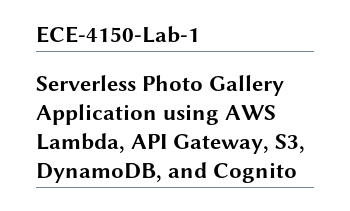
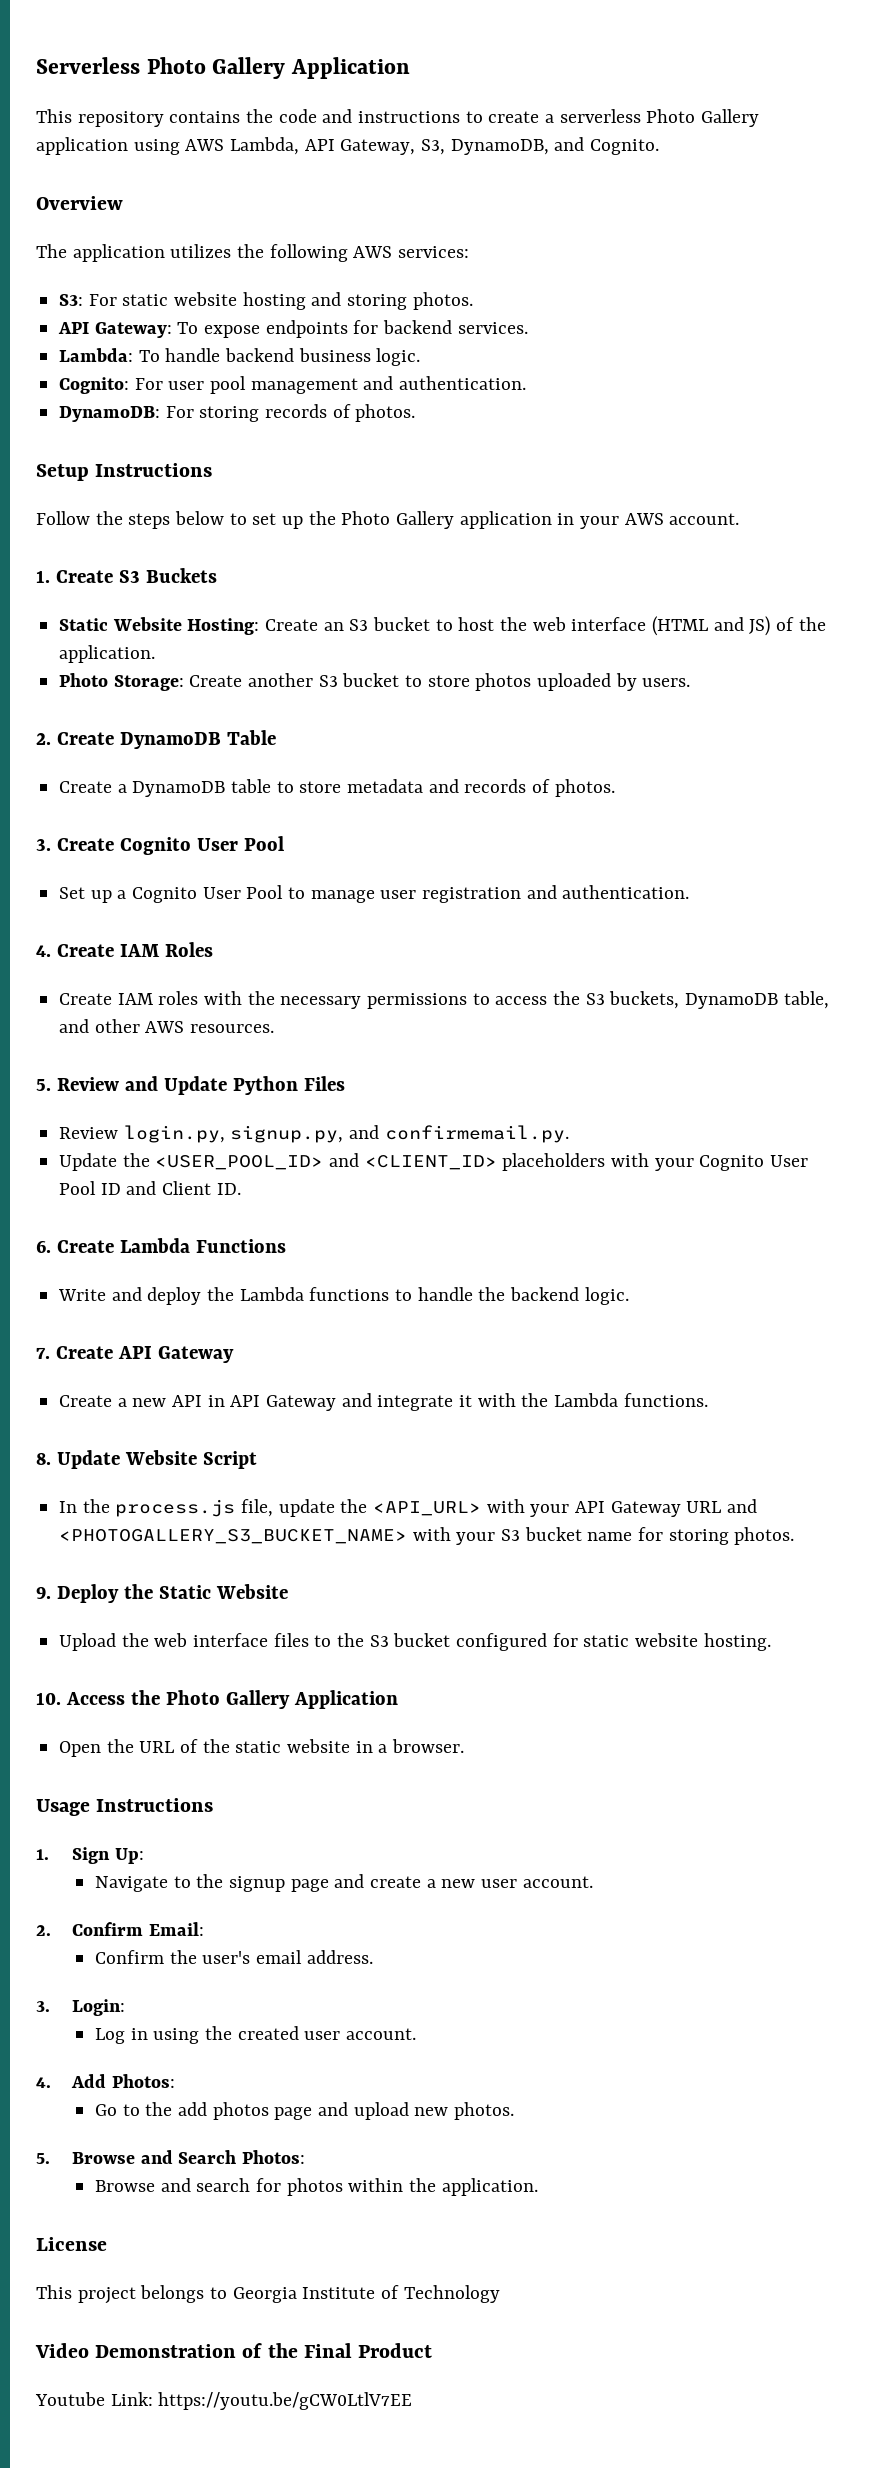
- ECE-4150-Lab-1
- Serverless Photo Gallery Application using AWS Lambda, API Gateway, S3, DynamoDB, and Cognito
+ Serverless Photo Gallery Application
+ This repository contains the code and instructions to create a serverless Photo Gallery application using AWS Lambda, API Gateway, S3, DynamoDB, and Cognito.
+ Overview
+ The application utilizes the following AWS services:
+ S3: For static website hosting and storing photos.
+ API Gateway: To expose endpoints for backend services.
+ Lambda: To handle backend business logic.
+ Cognito: For user pool management and authentication.
+ DynamoDB: For storing records of photos.
+ Setup Instructions
+ Follow the steps below to set up the Photo Gallery application in your AWS account.
+ 1. Create S3 Buckets
+ Static Website Hosting: Create an S3 bucket to host the web interface (HTML and JS) of the application.
+ Photo Storage: Create another S3 bucket to store photos uploaded by users.
+ 2. Create DynamoDB Table
+ Create a DynamoDB table to store metadata and records of photos.
+ 3. Create Cognito User Pool
+ Set up a Cognito User Pool to manage user registration and authentication.
+ 4. Create IAM Roles
+ Create IAM roles with the necessary permissions to access the S3 buckets, DynamoDB table, and other AWS resources.
+ 5. Review and Update Python Files
+ Review login.py, signup.py, and confirmemail.py.
+ Update the <USER_POOL_ID> and <CLIENT_ID> placeholders with your Cognito User Pool ID and Client ID.
+ 6. Create Lambda Functions
+ Write and deploy the Lambda functions to handle the backend logic.
+ 7. Create API Gateway
+ Create a new API in API Gateway and integrate it with the Lambda functions.
+ 8. Update Website Script
+ In the process.js file, update the <API_URL> with your API Gateway URL and <PHOTOGALLERY_S3_BUCKET_NAME> with your S3 bucket name for storing photos.
+ 9. Deploy the Static Website
+ Upload the web interface files to the S3 bucket configured for static website hosting.
+ 10. Access the Photo Gallery Application
+ Open the URL of the static website in a browser.
+ Usage Instructions
+ 1. Sign Up:
+ Navigate to the signup page and create a new user account.
+ 2. Confirm Email:
+ Confirm the user's email address.
+ 3. Login:
+ Log in using the created user account.
+ 4. Add Photos:
+ Go to the add photos page and upload new photos.
+ 5. Browse and Search Photos:
+ Browse and search for photos within the application.
+ License
+ This project belongs to Georgia Institute of Technology
+ Video Demonstration of the Final Product
+ Youtube Link: https://youtu.be/gCW0LtlV7EE

